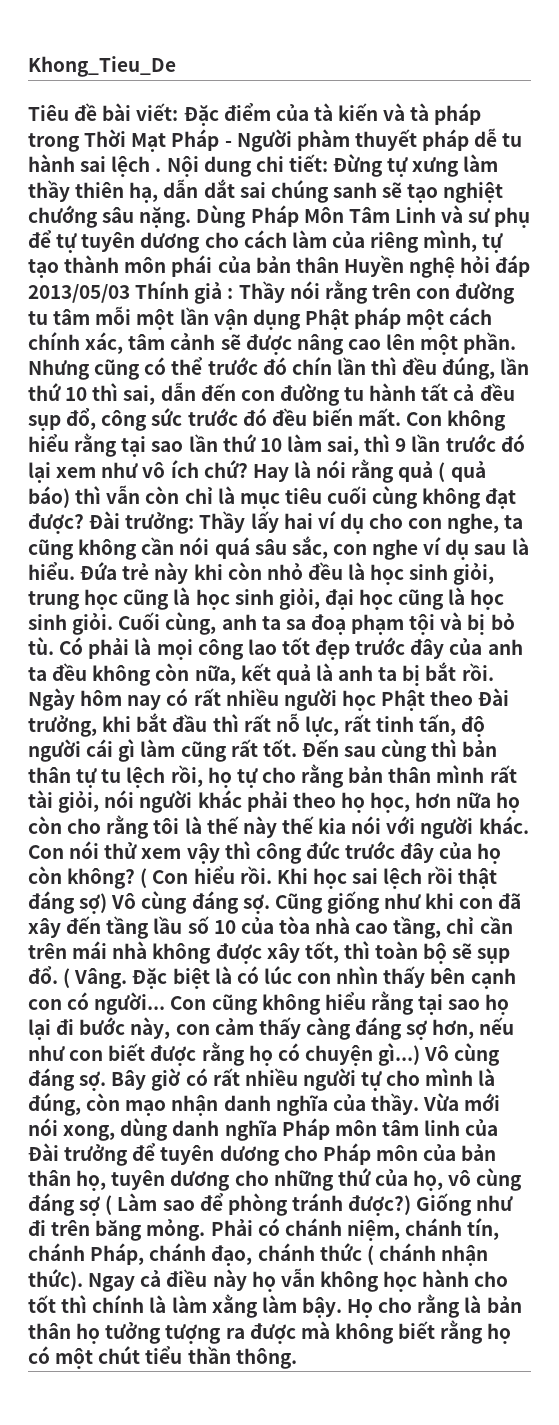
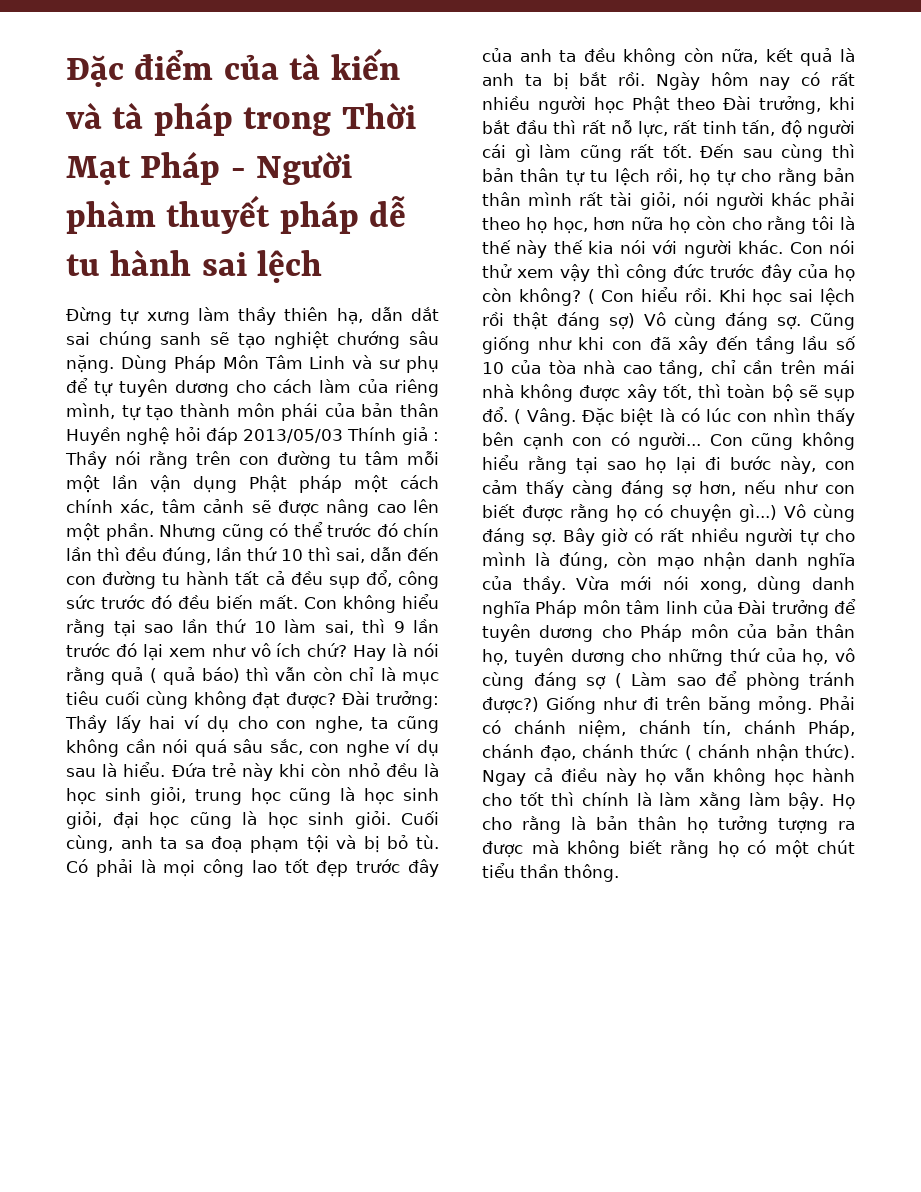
- Khong_Tieu_De
- Tiêu đề bài viết: Đặc điểm của tà kiến và tà pháp trong Thời Mạt Pháp - Người phàm thuyết pháp dễ tu hành sai lệch . Nội dung chi tiết: Đừng tự xưng làm thầy thiên hạ, dẫn dắt sai chúng sanh sẽ tạo nghiệt chướng sâu nặng.
+ Đặc điểm của tà kiến và tà pháp trong Thời Mạt Pháp - Người phàm thuyết pháp dễ tu hành sai lệch
+ Đừng tự xưng làm thầy thiên hạ, dẫn dắt sai chúng sanh sẽ tạo nghiệt chướng sâu nặng.

